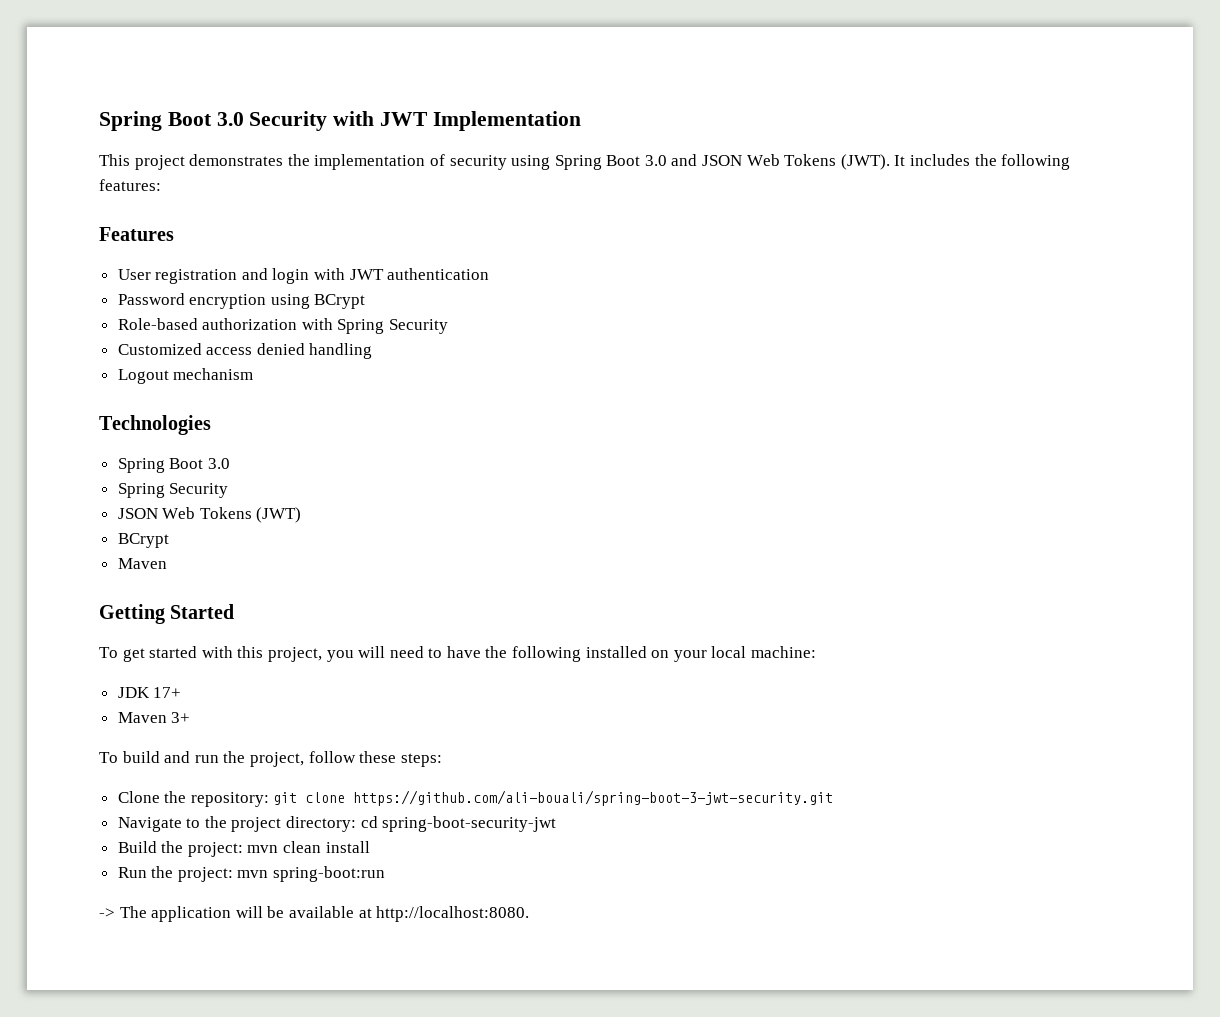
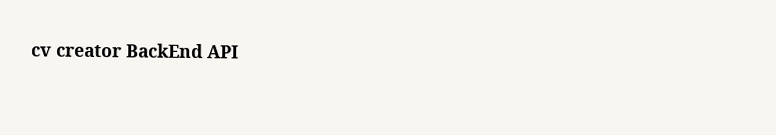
- Spring Boot 3.0 Security with JWT Implementation
- This project demonstrates the implementation of security using Spring Boot 3.0 and JSON Web Tokens (JWT). It includes the following features:
- Features
- User registration and login with JWT authentication
- Password encryption using BCrypt
- Role-based authorization with Spring Security
- Customized access denied handling
- Logout mechanism
- Technologies
- Spring Boot 3.0
- Spring Security
- JSON Web Tokens (JWT)
- BCrypt
- Maven
- Getting Started
- To get started with this project, you will need to have the following installed on your local machine:
- JDK 17+
- Maven 3+
- To build and run the project, follow these steps:
- Clone the repository: git clone https://github.com/ali-bouali/spring-boot-3-jwt-security.git
- Navigate to the project directory: cd spring-boot-security-jwt
- Build the project: mvn clean install
- Run the project: mvn spring-boot:run
- -> The application will be available at http://localhost:8080.
+ cv creator BackEnd API

